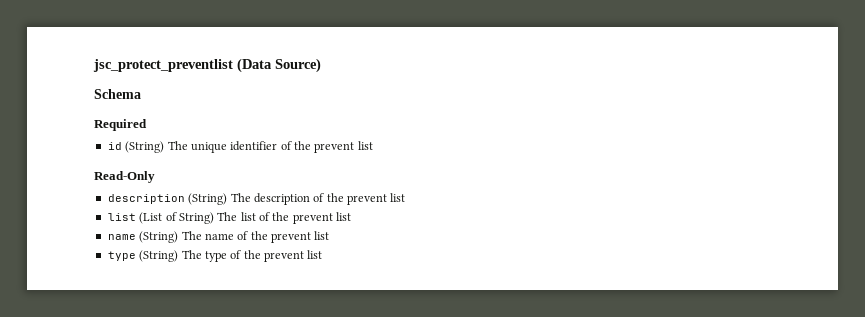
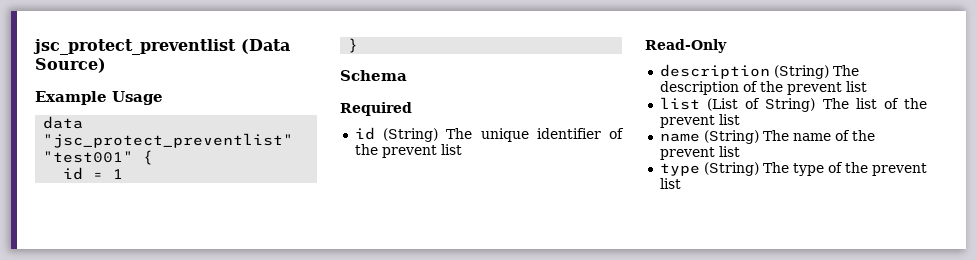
+ Example Usage
+ data "jsc_protect_preventlist" "test001" {
+ id = 1
+ }

